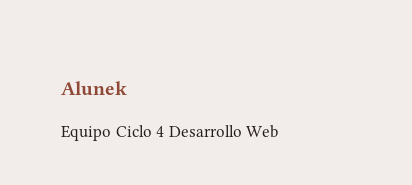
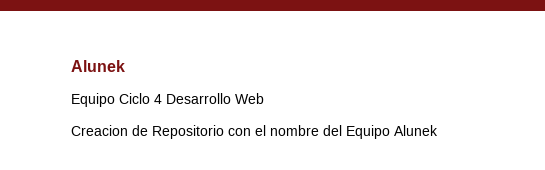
+ Creacion de Repositorio con el nombre del Equipo Alunek

